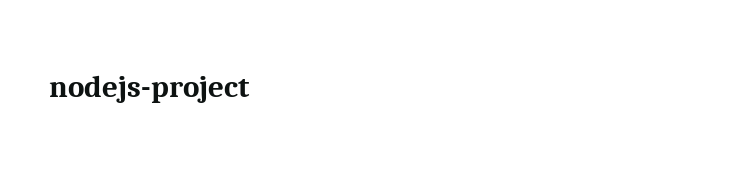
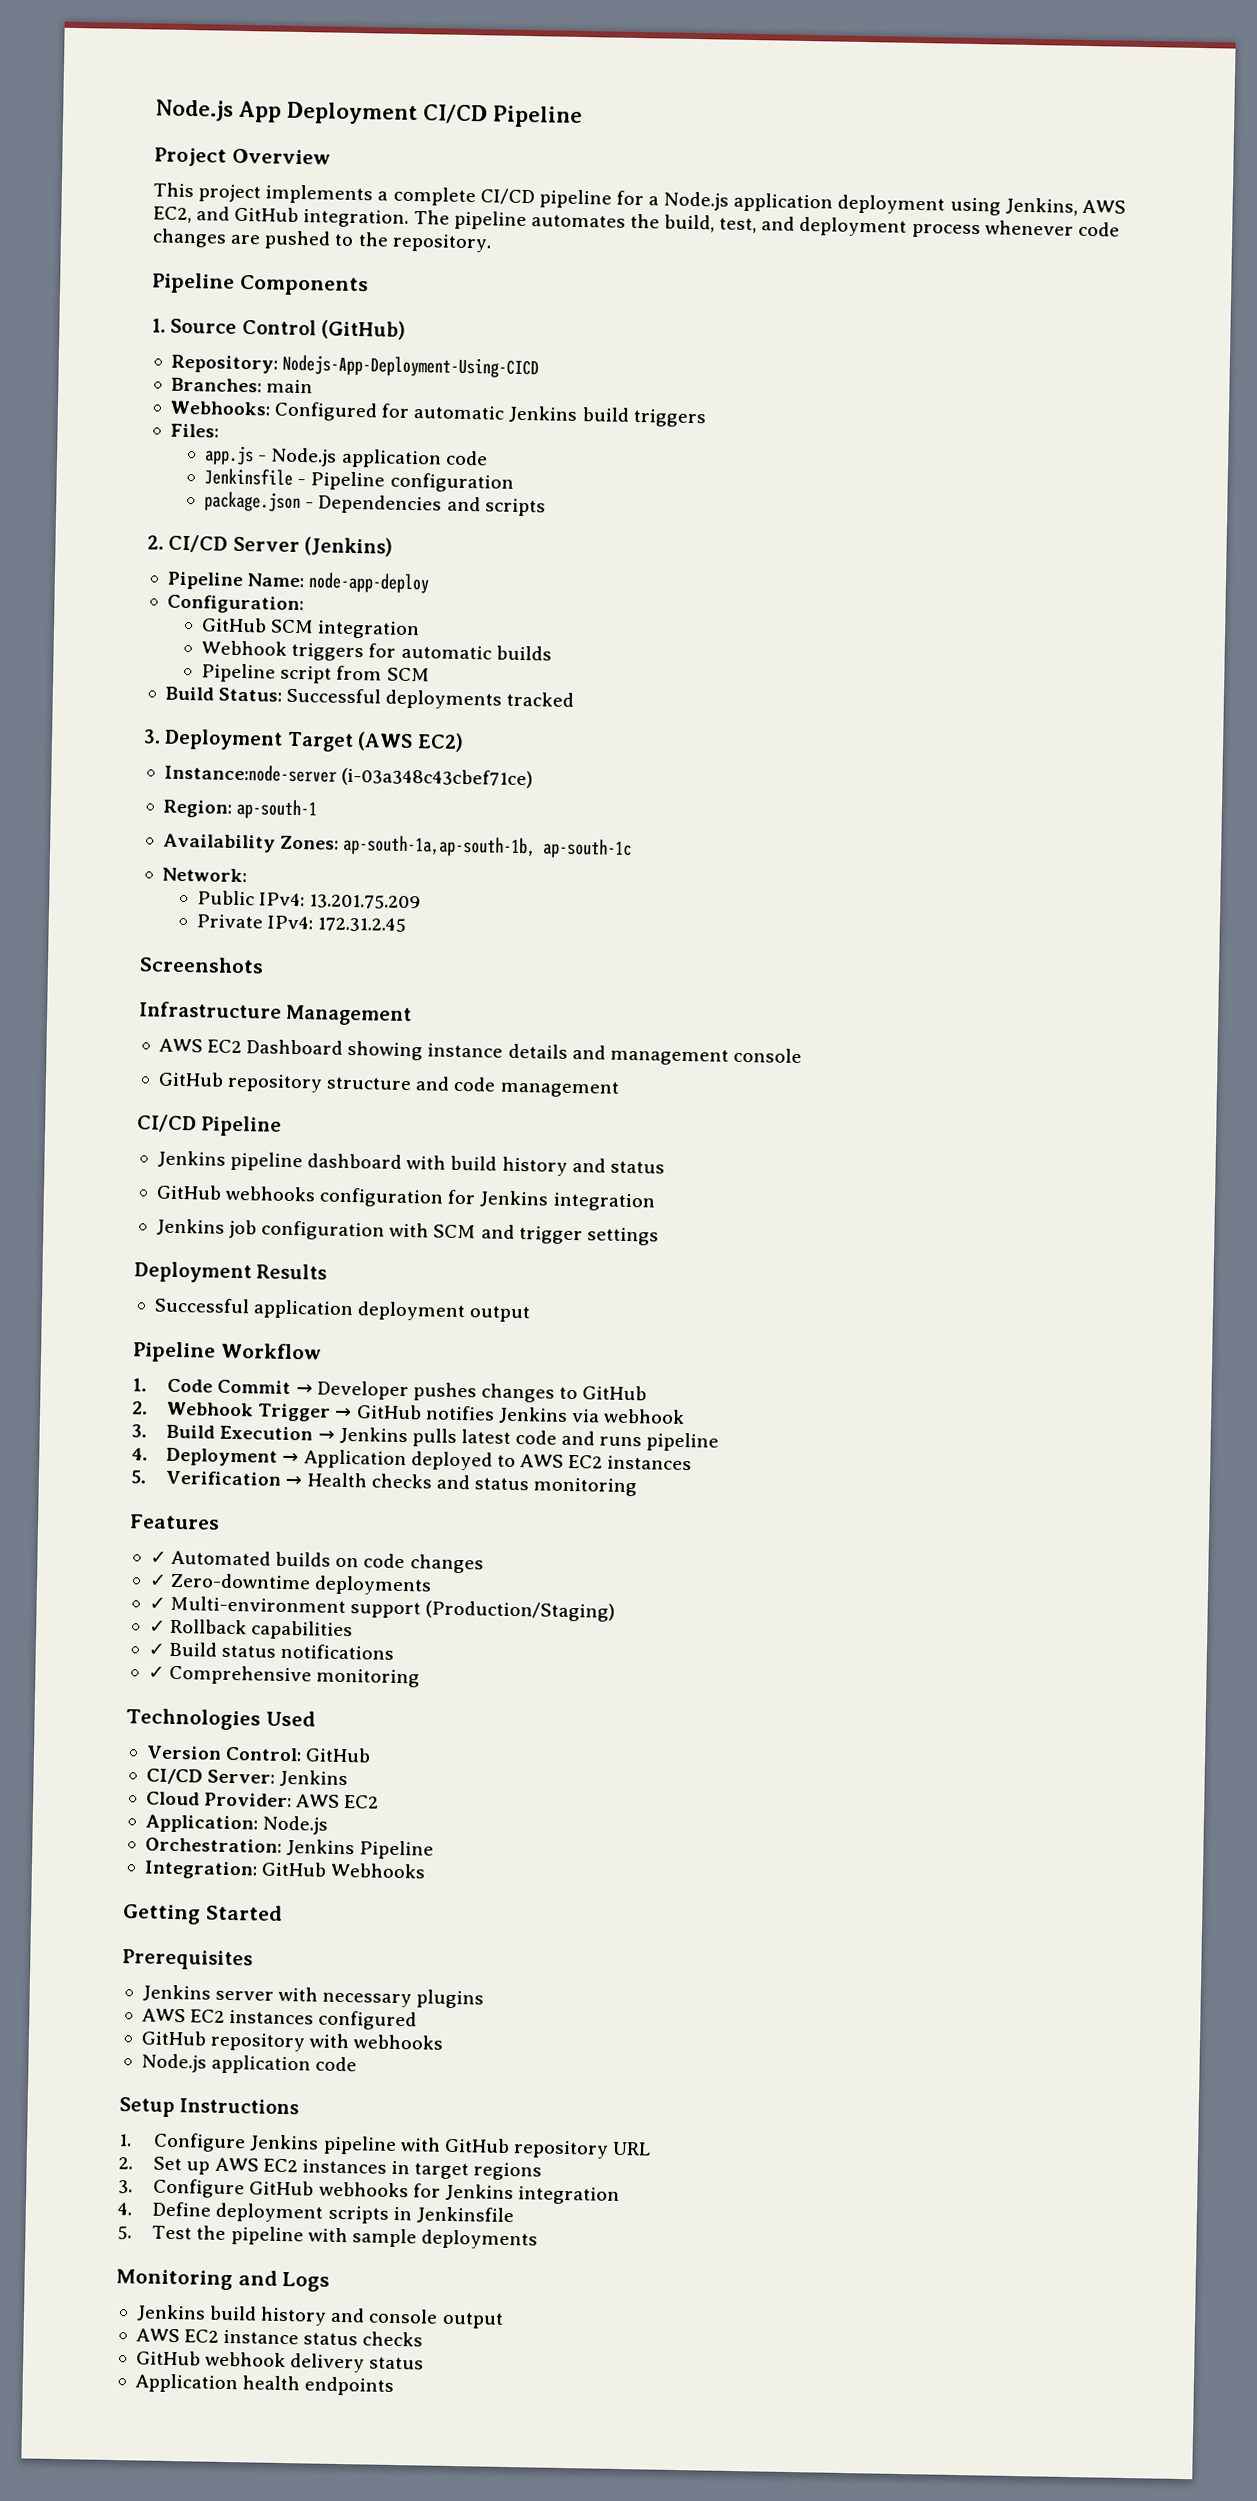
- nodejs-project
+ Node.js App Deployment CI/CD Pipeline
+ Project Overview
+ This project implements a complete CI/CD pipeline for a Node.js application deployment using Jenkins, AWS EC2, and GitHub integration. The pipeline automates the build, test, and deployment process whenever code changes are pushed to the repository.
+ Pipeline Components
+ 1. Source Control (GitHub)
+ Repository: Nodejs-App-Deployment-Using-CICD
+ Branches: main
+ Webhooks: Configured for automatic Jenkins build triggers
+ Files:
+ app.js - Node.js application code
+ Jenkinsfile - Pipeline configuration
+ package.json - Dependencies and scripts
+ 2. CI/CD Server (Jenkins)
+ Pipeline Name: node-app-deploy
+ Configuration:
+ GitHub SCM integration
+ Webhook triggers for automatic builds
+ Pipeline script from SCM
+ Build Status: Successful deployments tracked
+ 3. Deployment Target (AWS EC2)
+ Instance:node-server (i-03a348c43cbef71ce)
+ Region: ap-south-1
+ Availability Zones: ap-south-1a,ap-south-1b, ap-south-1c
+ Network:
+ Public IPv4: 13.201.75.209
+ Private IPv4: 172.31.2.45
+ Screenshots
+ Infrastructure Management
+ AWS EC2 Dashboard showing instance details and management console
+ GitHub repository structure and code management
+ CI/CD Pipeline
+ Jenkins pipeline dashboard with build history and status
+ GitHub webhooks configuration for Jenkins integration
+ Jenkins job configuration with SCM and trigger settings
+ Deployment Results
+ Successful application deployment output
+ Pipeline Workflow
+ 1. Code Commit → Developer pushes changes to GitHub
+ 2. Webhook Trigger → GitHub notifies Jenkins via webhook
+ 3. Build Execution → Jenkins pulls latest code and runs pipeline
+ 4. Deployment → Application deployed to AWS EC2 instances
+ 5. Verification → Health checks and status monitoring
+ Features
+ ✓ Automated builds on code changes
+ ✓ Zero-downtime deployments
+ ✓ Multi-environment support (Production/Staging)
+ ✓ Rollback capabilities
+ ✓ Build status notifications
+ ✓ Comprehensive monitoring
+ Technologies Used
+ Version Control: GitHub
+ CI/CD Server: Jenkins
+ Cloud Provider: AWS EC2
+ Application: Node.js
+ Orchestration: Jenkins Pipeline
+ Integration: GitHub Webhooks
+ Getting Started
+ Prerequisites
+ Jenkins server with necessary plugins
+ AWS EC2 instances configured
+ GitHub repository with webhooks
+ Node.js application code
+ Setup Instructions
+ 1. Configure Jenkins pipeline with GitHub repository URL
+ 2. Set up AWS EC2 instances in target regions
+ 3. Configure GitHub webhooks for Jenkins integration
+ 4. Define deployment scripts in Jenkinsfile
+ 5. Test the pipeline with sample deployments
+ Monitoring and Logs
+ Jenkins build history and console output
+ AWS EC2 instance status checks
+ GitHub webhook delivery status
+ Application health endpoints

